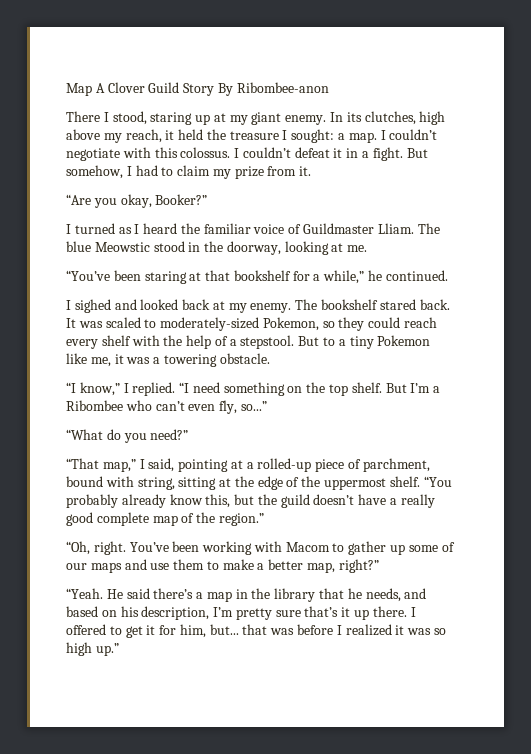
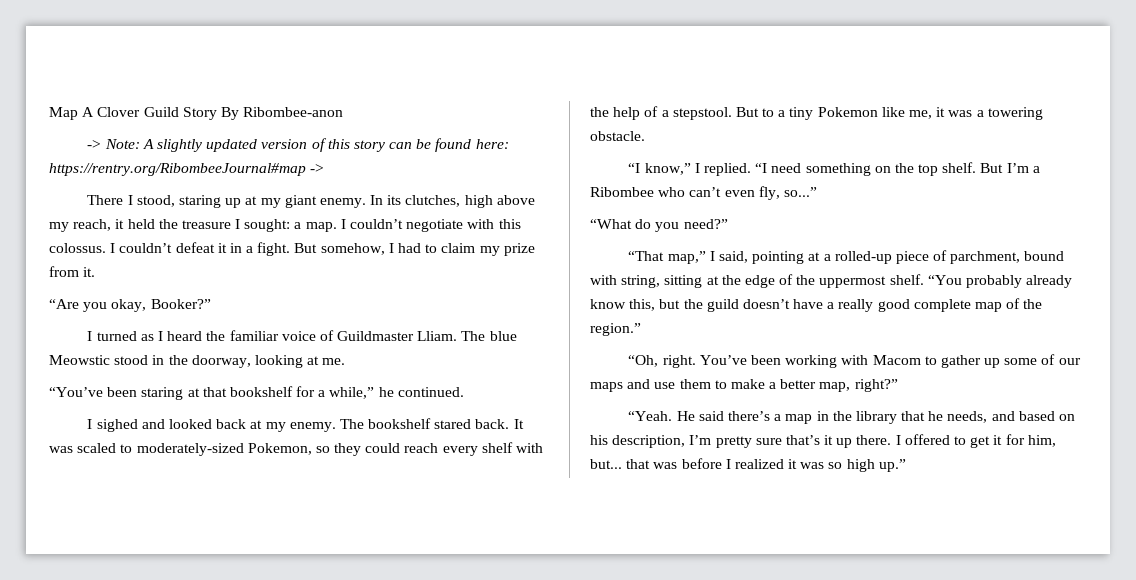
+ -> Note: A slightly updated version of this story can be found here: https://rentry.org/RibombeeJournal#map ->

